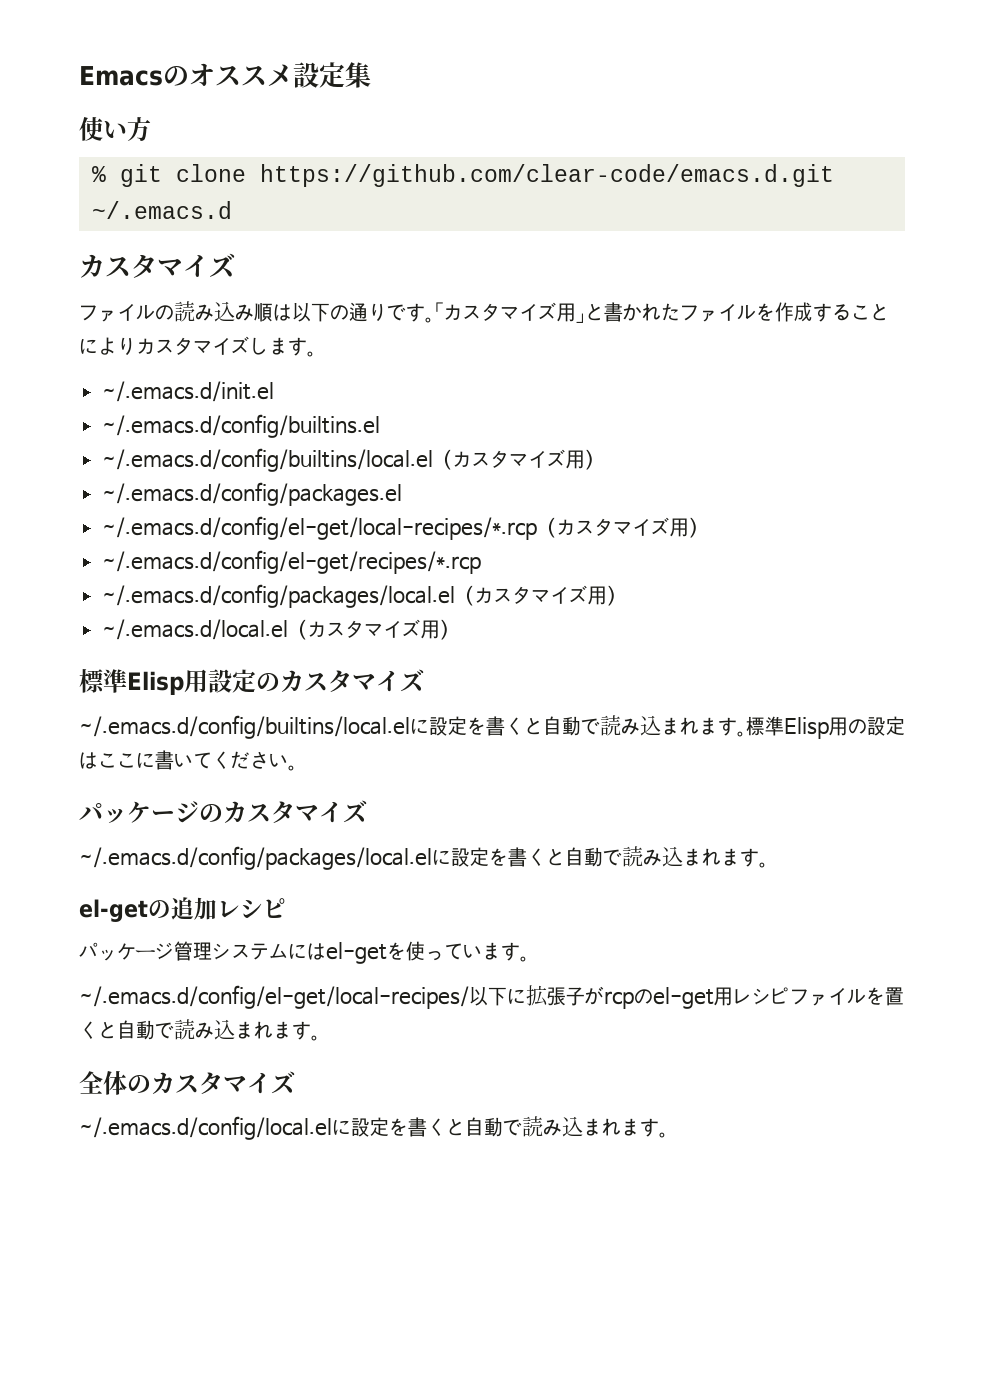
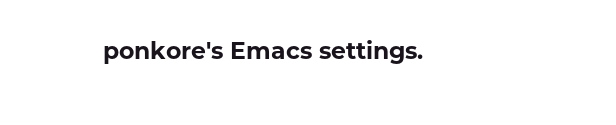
- Emacsのオススメ設定集
- 使い方
- % git clone https://github.com/clear-code/emacs.d.git ~/.emacs.d
- カスタマイズ
- ファイルの読み込み順は以下の通りです。「カスタマイズ用」と書かれたファイルを作成することによりカスタマイズします。
- ~/.emacs.d/init.el
- ~/.emacs.d/config/builtins.el
- ~/.emacs.d/config/builtins/local.el（カスタマイズ用）
- ~/.emacs.d/config/packages.el
- ~/.emacs.d/config/el-get/local-recipes/*.rcp（カスタマイズ用）
- ~/.emacs.d/config/el-get/recipes/*.rcp
- ~/.emacs.d/config/packages/local.el（カスタマイズ用）
- ~/.emacs.d/local.el（カスタマイズ用）
- 標準Elisp用設定のカスタマイズ
- ~/.emacs.d/config/builtins/local.elに設定を書くと自動で読み込まれます。標準Elisp用の設定はここに書いてください。
- パッケージのカスタマイズ
- ~/.emacs.d/config/packages/local.elに設定を書くと自動で読み込まれます。
- el-getの追加レシピ
- パッケージ管理システムにはel-getを使っています。
- ~/.emacs.d/config/el-get/local-recipes/以下に拡張子がrcpのel-get用レシピファイルを置くと自動で読み込まれます。
- 全体のカスタマイズ
- ~/.emacs.d/config/local.elに設定を書くと自動で読み込まれます。
+ ponkore's Emacs settings.

